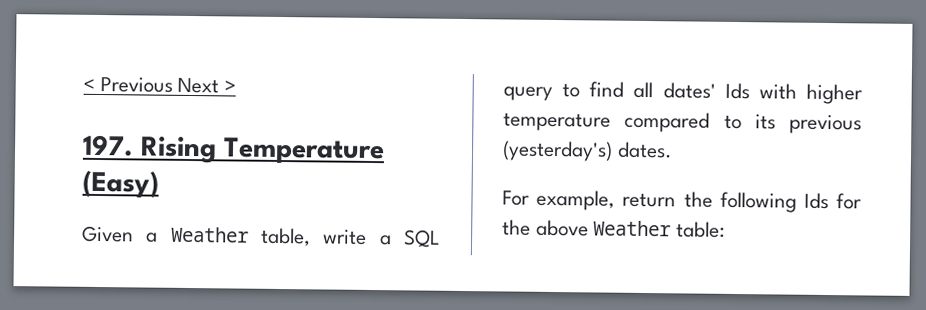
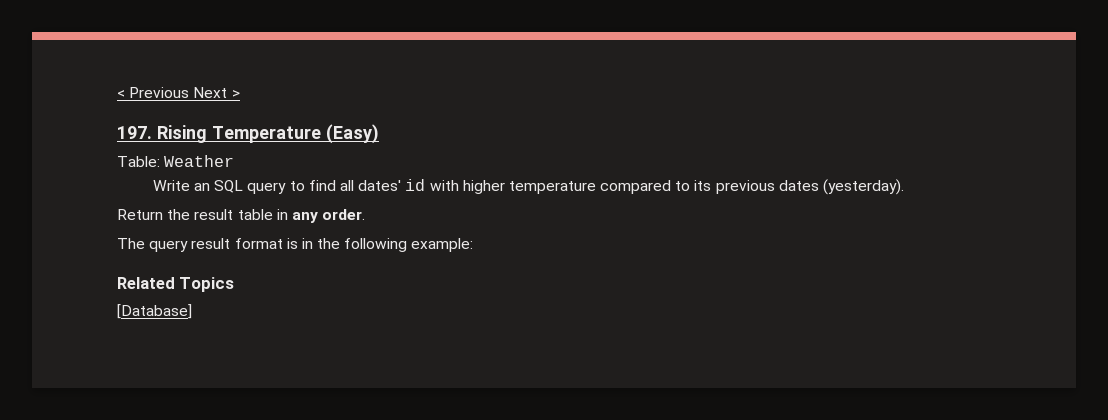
- Given a Weather table, write a SQL query to find all dates' Ids with higher temperature compared to its previous (yesterday's) dates.
- For example, return the following Ids for the above Weather table:
+ Table: Weather
+ Write an SQL query to find all dates' id with higher temperature compared to its previous dates (yesterday).
+ Return the result table in any order.
+ The query result format is in the following example:
+ Related Topics
+ [Database]

